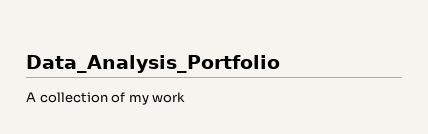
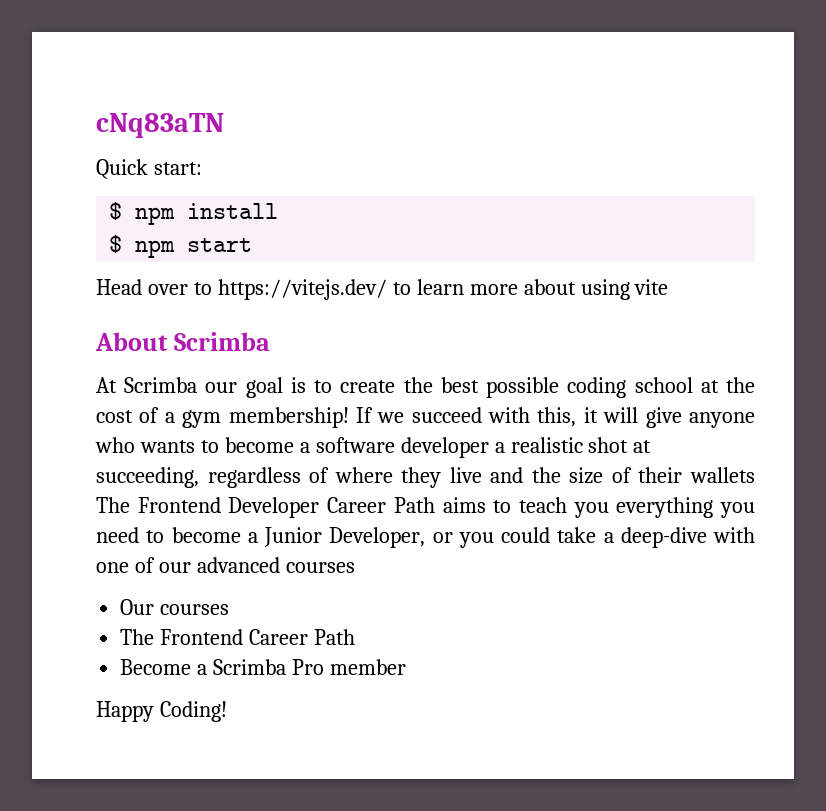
- Data_Analysis_Portfolio
- A collection of my work
+ cNq83aTN
+ Quick start:
+ $ npm install
+ $ npm start
+ Head over to https://vitejs.dev/ to learn more about using vite
+ About Scrimba
+ At Scrimba our goal is to create the best possible coding school at the cost of a gym membership! If we succeed with this, it will give anyone who wants to become a software developer a realistic shot at succeeding, regardless of where they live and the size of their wallets The Frontend Developer Career Path aims to teach you everything you need to become a Junior Developer, or you could take a deep-dive with one of our advanced courses
+ Our courses
+ The Frontend Career Path
+ Become a Scrimba Pro member
+ Happy Coding!

